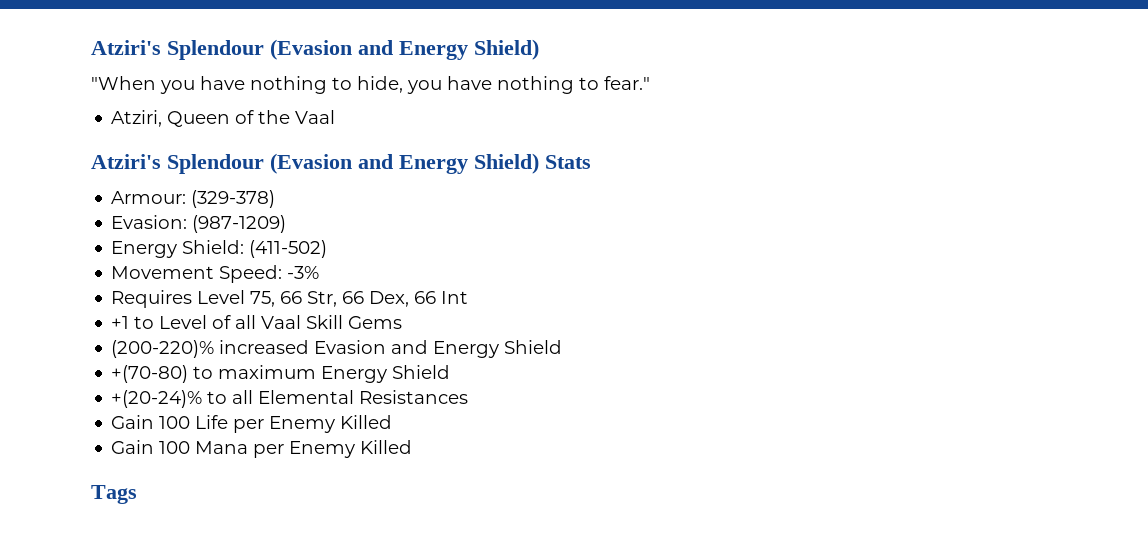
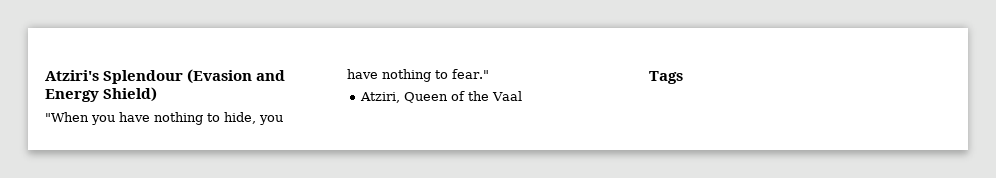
- Atziri's Splendour (Evasion and Energy Shield) Stats
- Armour: (329-378)
- Evasion: (987-1209)
- Energy Shield: (411-502)
- Movement Speed: -3%
- Requires Level 75, 66 Str, 66 Dex, 66 Int
- +1 to Level of all Vaal Skill Gems
- (200-220)% increased Evasion and Energy Shield
- +(70-80) to maximum Energy Shield
- +(20-24)% to all Elemental Resistances
- Gain 100 Life per Enemy Killed
- Gain 100 Mana per Enemy Killed

